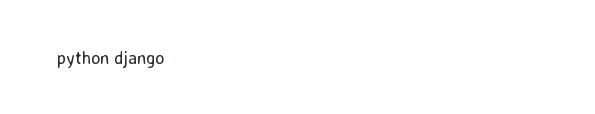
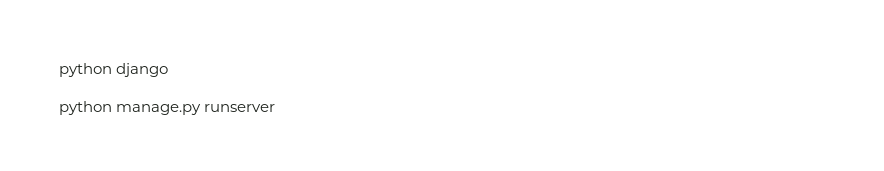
+ python manage.py runserver

